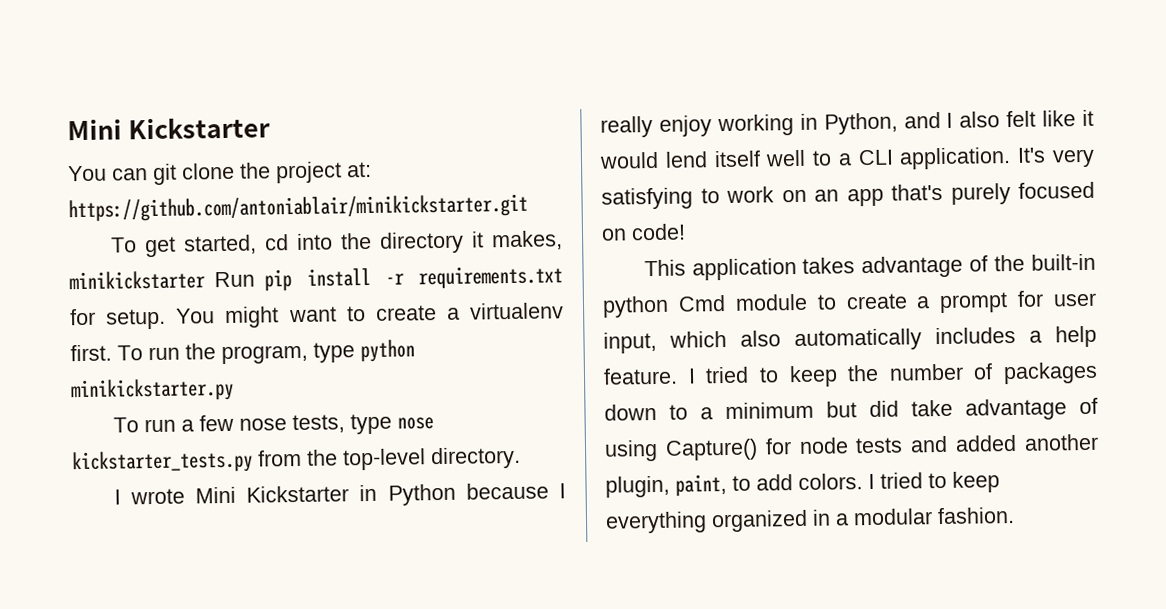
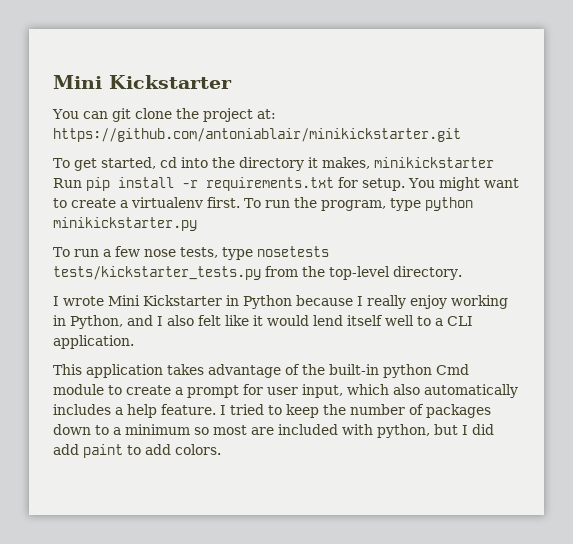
- To run a few nose tests, type nose kickstarter_tests.py from the top-level directory.
+ To run a few nose tests, type nosetests tests/kickstarter_tests.py from the top-level directory.
- It's very satisfying to work on an app that's purely focused on code!
- I tried to keep the number of packages down to a minimum but did take advantage of using Capture() for node tests and added another plugin, paint, to add colors. I tried to keep everything organized in a modular fashion.
+ I tried to keep the number of packages down to a minimum so most are included with python, but I did add paint to add colors.

